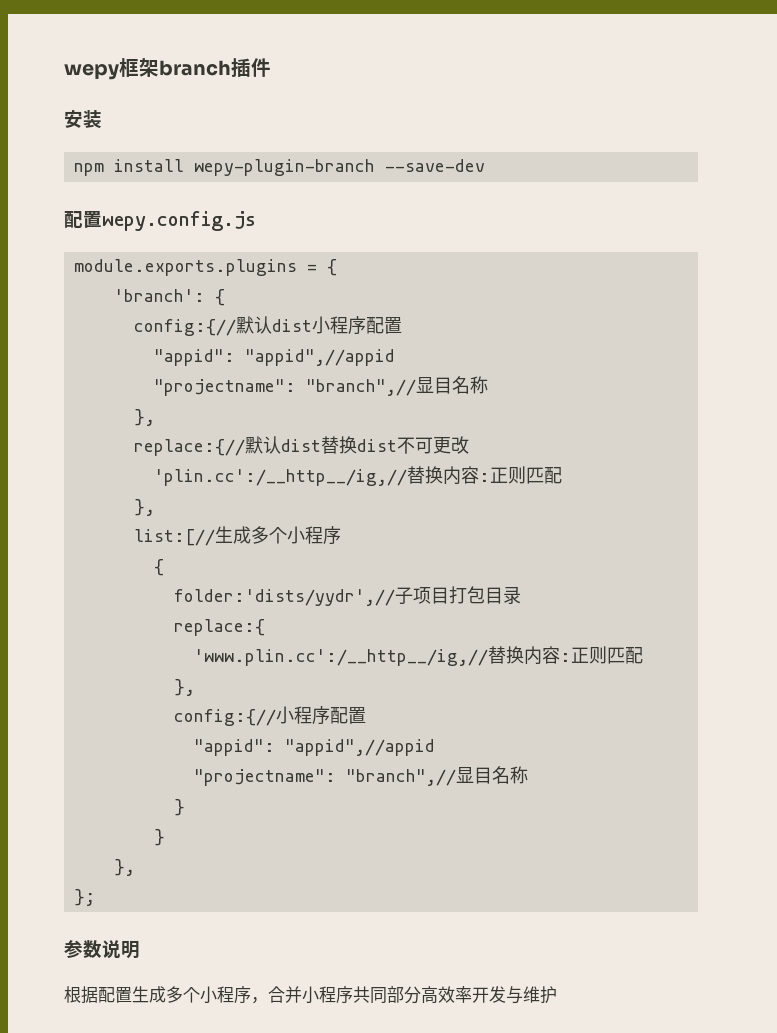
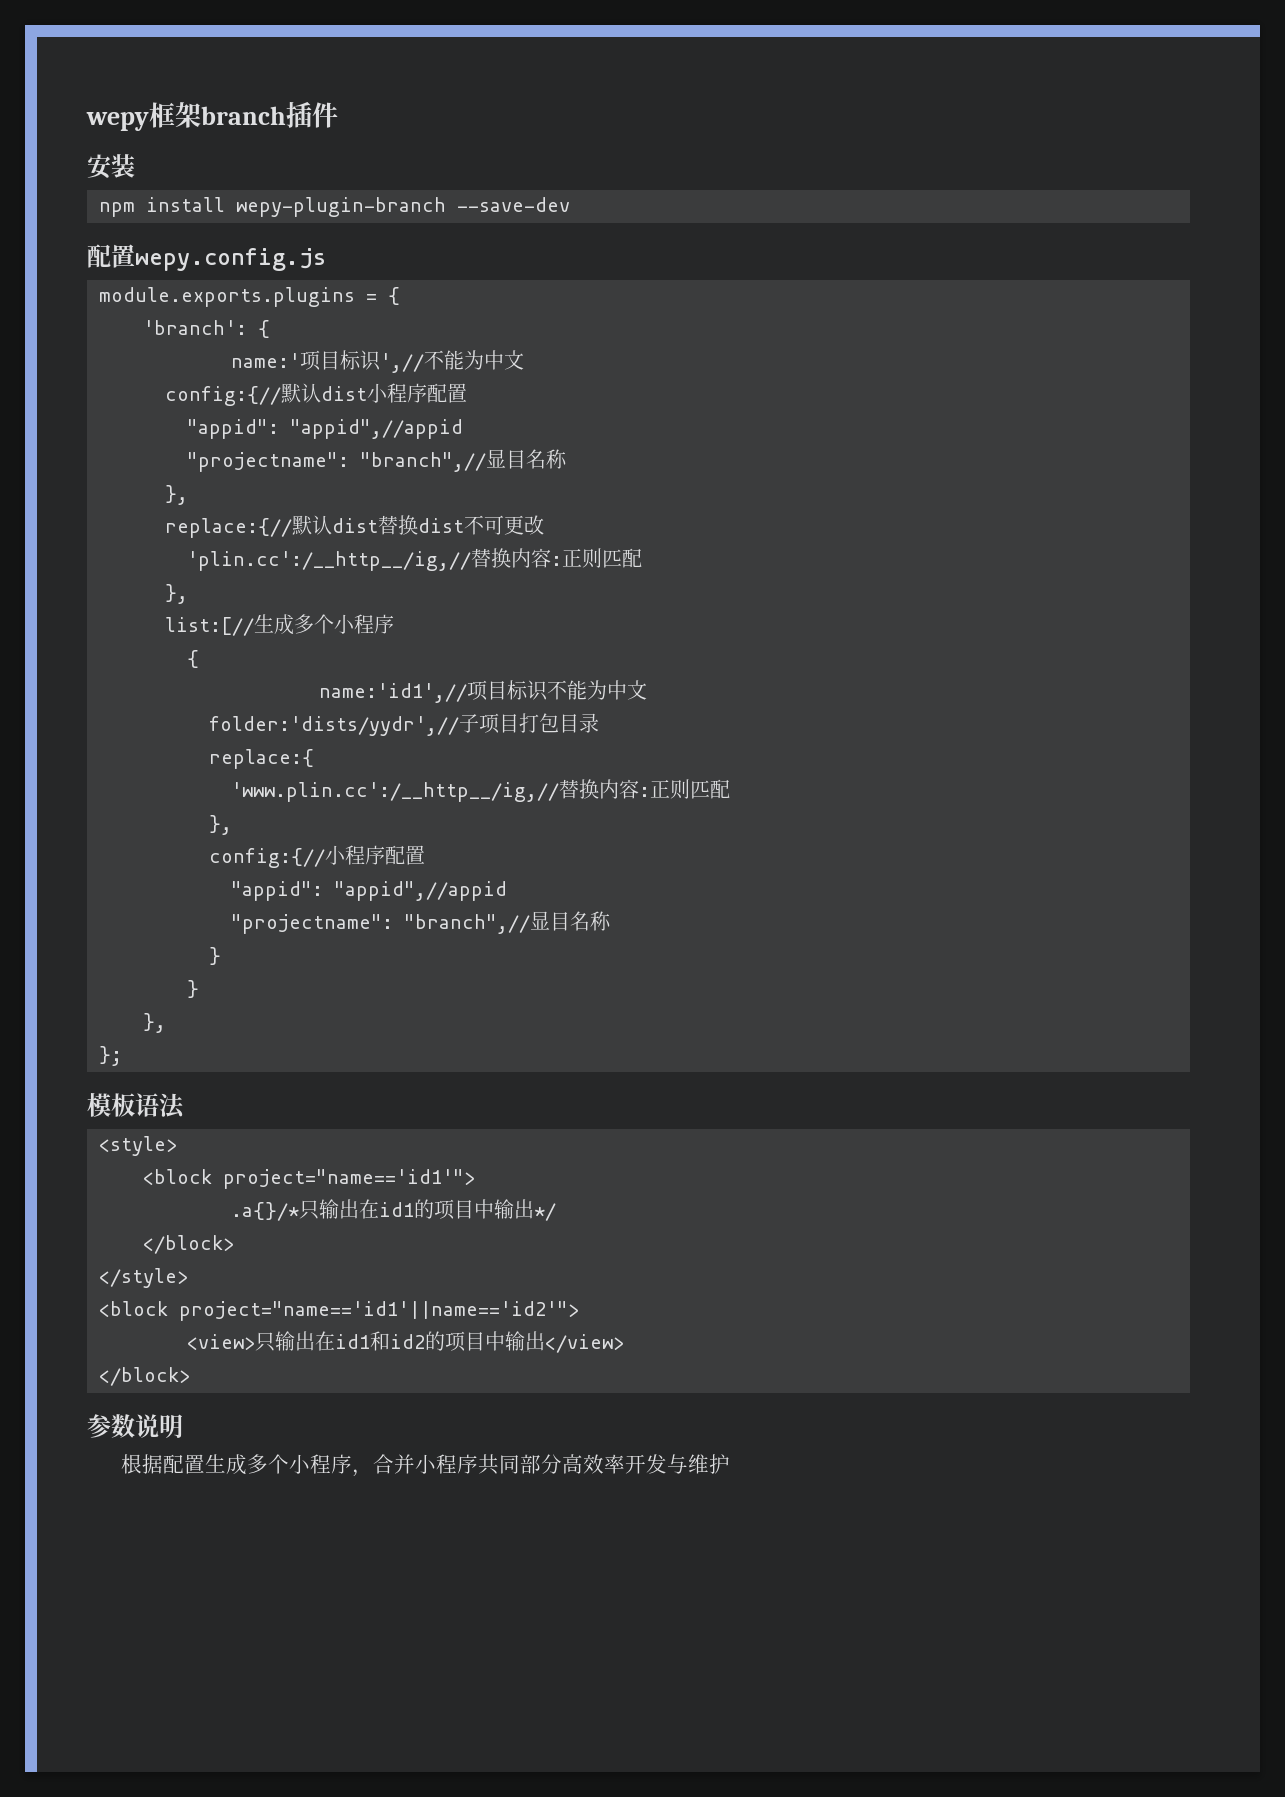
+ name:'项目标识',//不能为中文
+ name:'id1',//项目标识不能为中文
+ 模板语法
+ <style>
+ <block project="name=='id1'">
+ .a{}/*只输出在id1的项目中输出*/
+ </block>
+ </style>
+ <block project="name=='id1'||name=='id2'">
+ <view>只输出在id1和id2的项目中输出</view>
+ </block>

